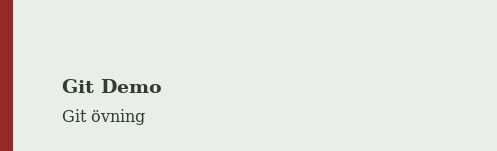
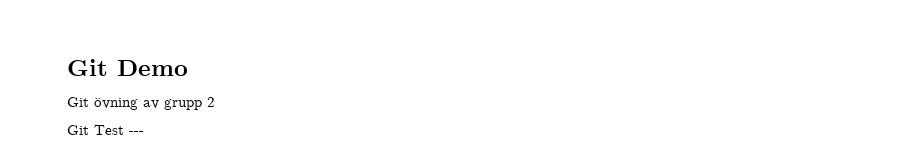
- Git övning
+ Git övning av grupp 2
+ Git Test ---

